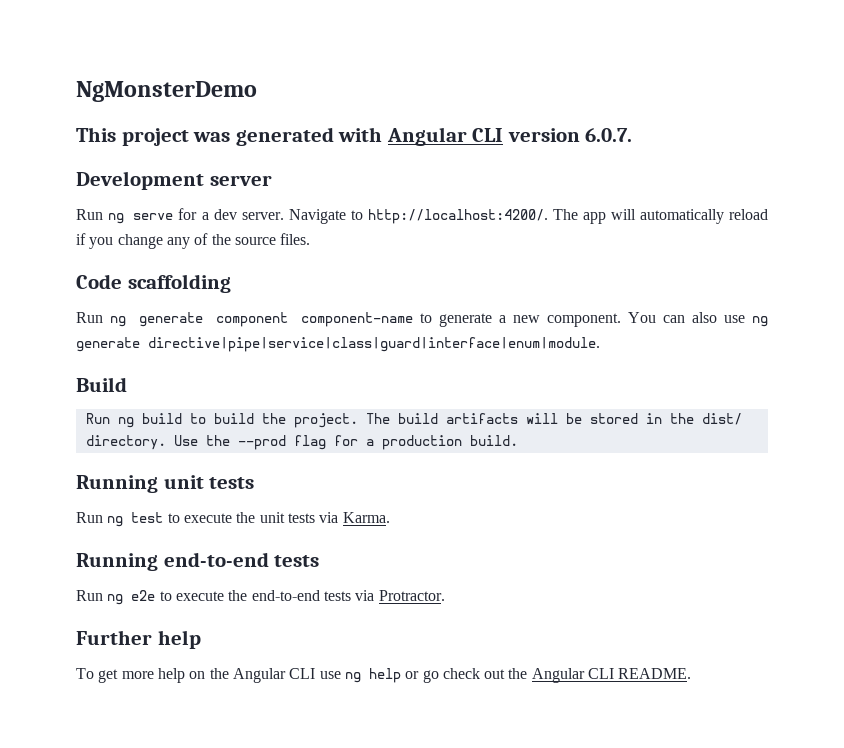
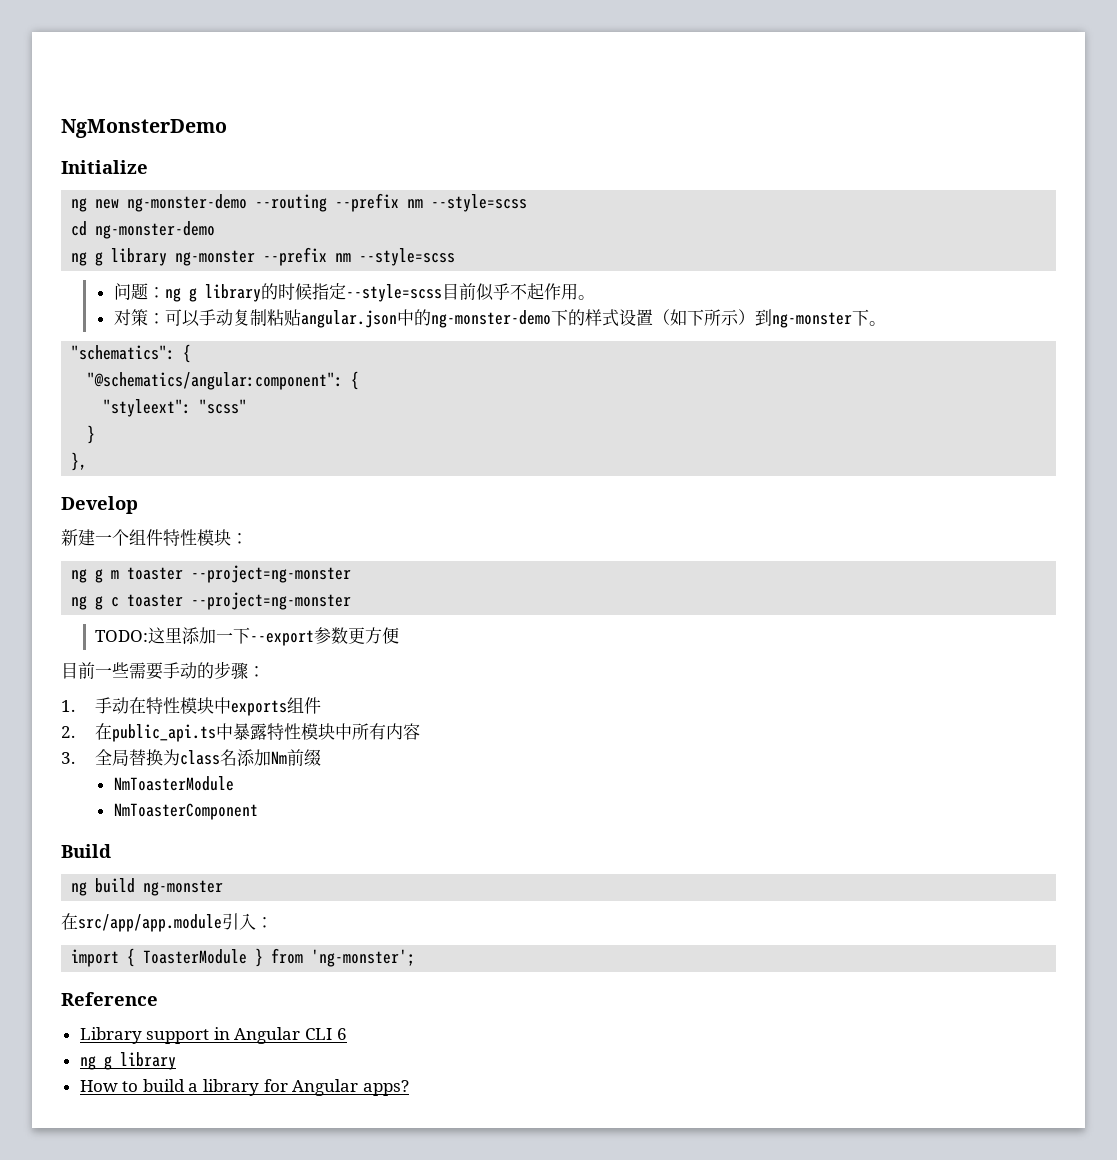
- This project was generated with Angular CLI version 6.0.7.
- Development server
- Run ng serve for a dev server. Navigate to http://localhost:4200/. The app will automatically reload if you change any of the source files.
- Code scaffolding
- Run ng generate component component-name to generate a new component. You can also use ng generate directive|pipe|service|class|guard|interface|enum|module.
+ Initialize
+ ng new ng-monster-demo --routing --prefix nm --style=scss
+ cd ng-monster-demo
+ ng g library ng-monster --prefix nm --style=scss
+ 问题：ng g library的时候指定--style=scss目前似乎不起作用。
+ 对策：可以手动复制粘贴angular.json中的ng-monster-demo下的样式设置（如下所示）到ng-monster下。
+ "schematics": {
+ "@schematics/angular:component": {
+ "styleext": "scss"
+ }
+ },
+ Develop
+ 新建一个组件特性模块：
+ ng g m toaster --project=ng-monster
+ ng g c toaster --project=ng-monster
+ TODO:这里添加一下--export参数更方便
+ 目前一些需要手动的步骤：
+ 1.手动在特性模块中exports组件
+ 2.在public_api.ts中暴露特性模块中所有内容
+ 3.全局替换为class名添加Nm前缀
+ NmToasterModule
+ NmToasterComponent
- Run ng build to build the project. The build artifacts will be stored in the dist/ directory. Use the --prod flag for a production build.
- Running unit tests
- Run ng test to execute the unit tests via Karma.
- Running end-to-end tests
- Run ng e2e to execute the end-to-end tests via Protractor.
- Further help
- To get more help on the Angular CLI use ng help or go check out the Angular CLI README.
+ ng build ng-monster
+ 在src/app/app.module引入：
+ import { ToasterModule } from 'ng-monster';
+ Reference
+ Library support in Angular CLI 6
+ ng g library
+ How to build a library for Angular apps?

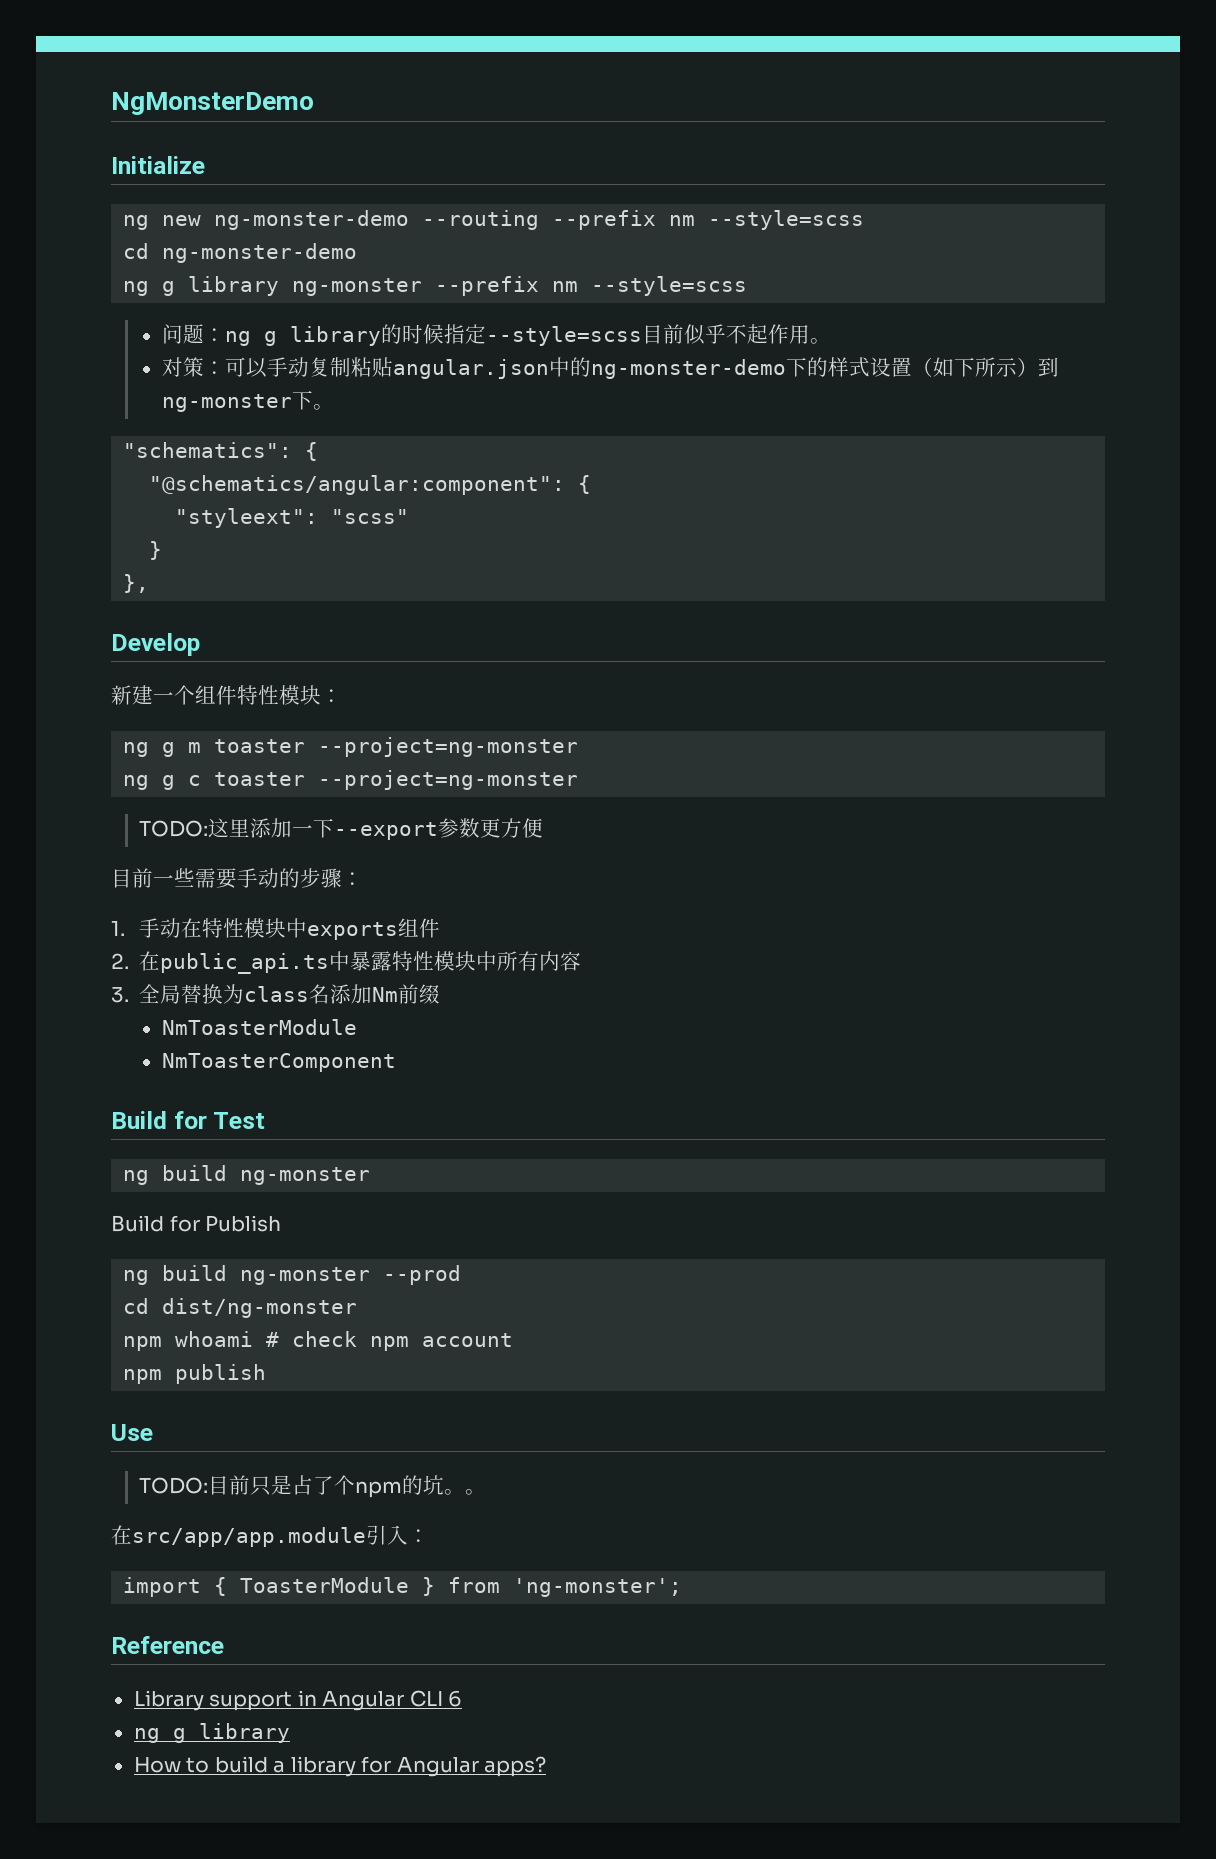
- Build
+ Build for Test
  ng build ng-monster
+ Build for Publish
+ ng build ng-monster --prod
+ cd dist/ng-monster
+ npm whoami # check npm account
+ npm publish
+ Use
+ TODO:目前只是占了个npm的坑。。

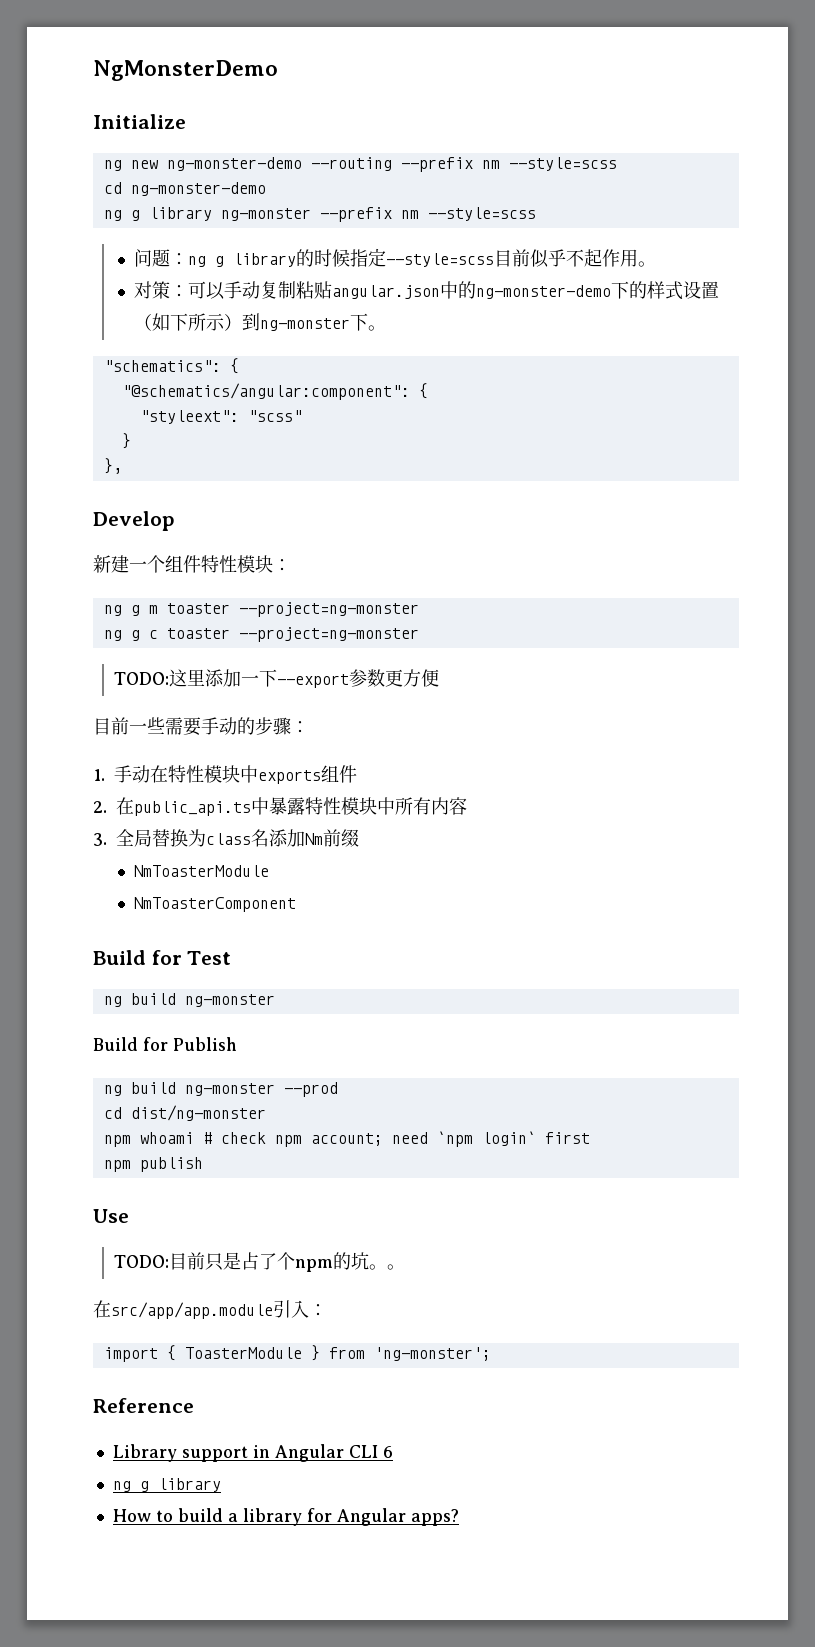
- npm whoami # check npm account
+ npm whoami # check npm account; need `npm login` first

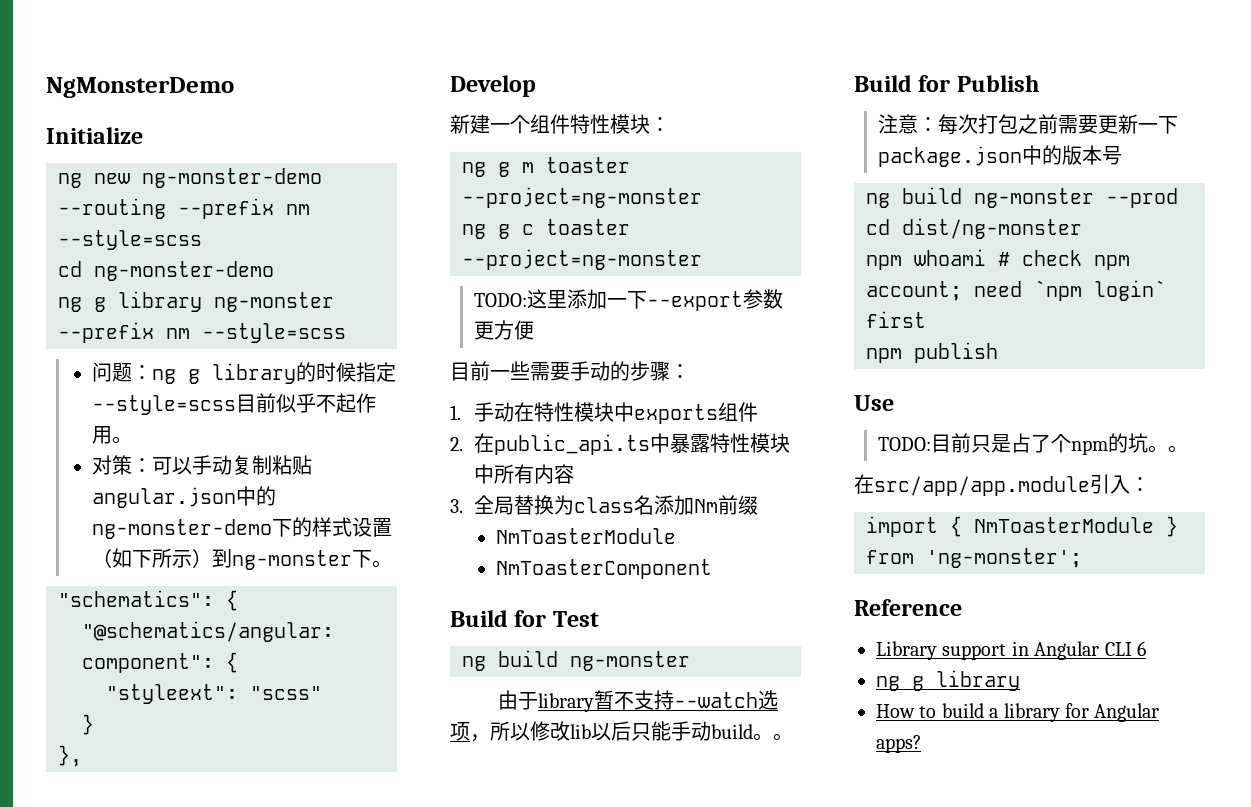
+ 由于library暂不支持--watch选项，所以修改lib以后只能手动build。。
  Build for Publish
+ 注意：每次打包之前需要更新一下package.json中的版本号
- import { ToasterModule } from 'ng-monster';
+ import { NmToasterModule } from 'ng-monster';

